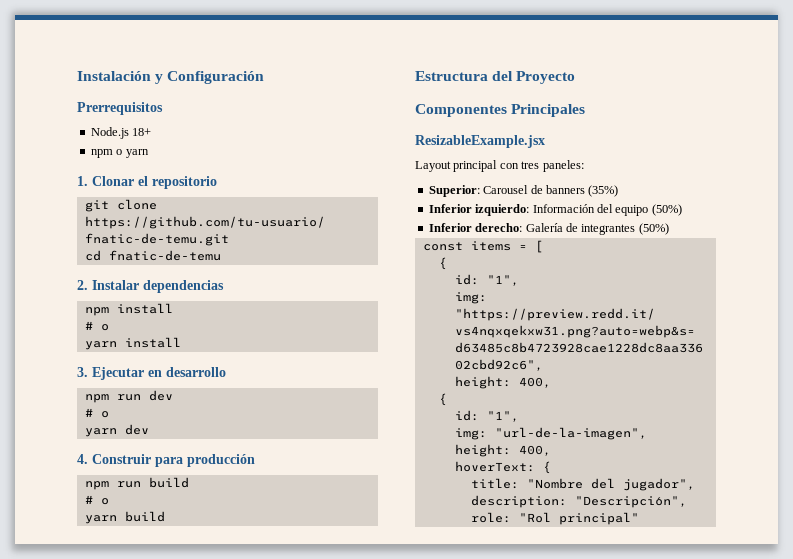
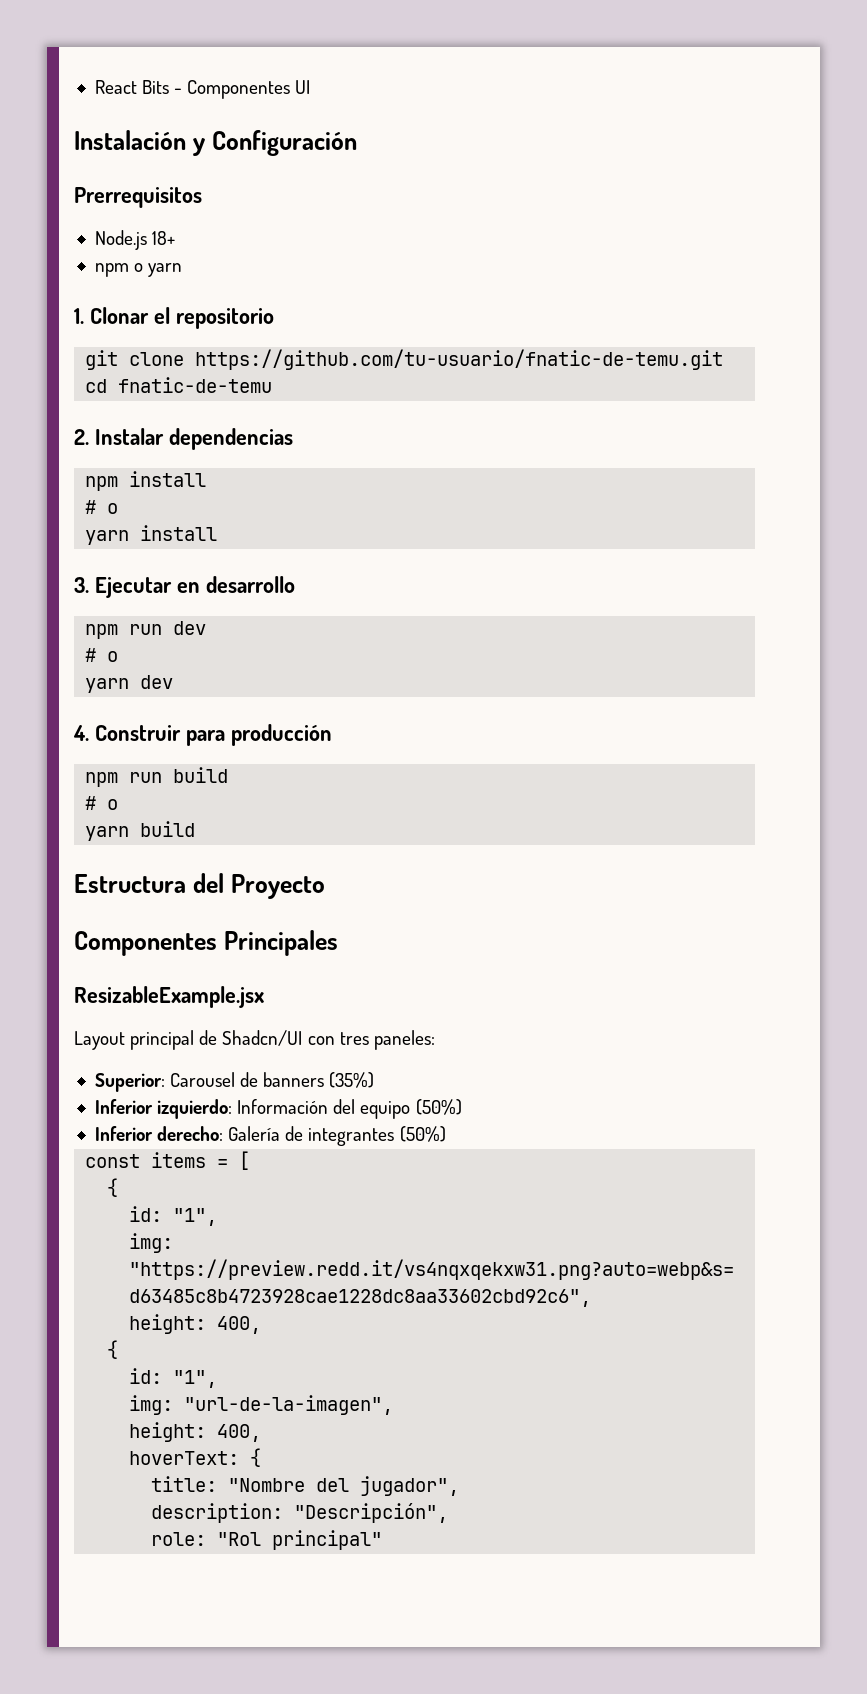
+ React Bits - Componentes UI
- Layout principal con tres paneles:
+ Layout principal de Shadcn/UI con tres paneles:

